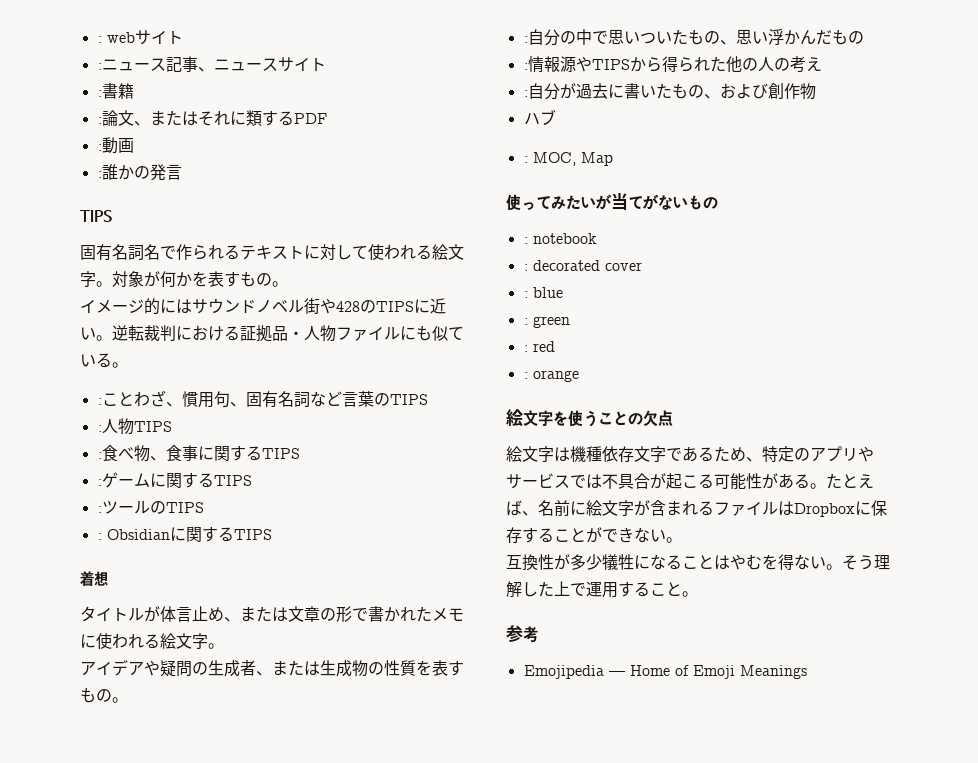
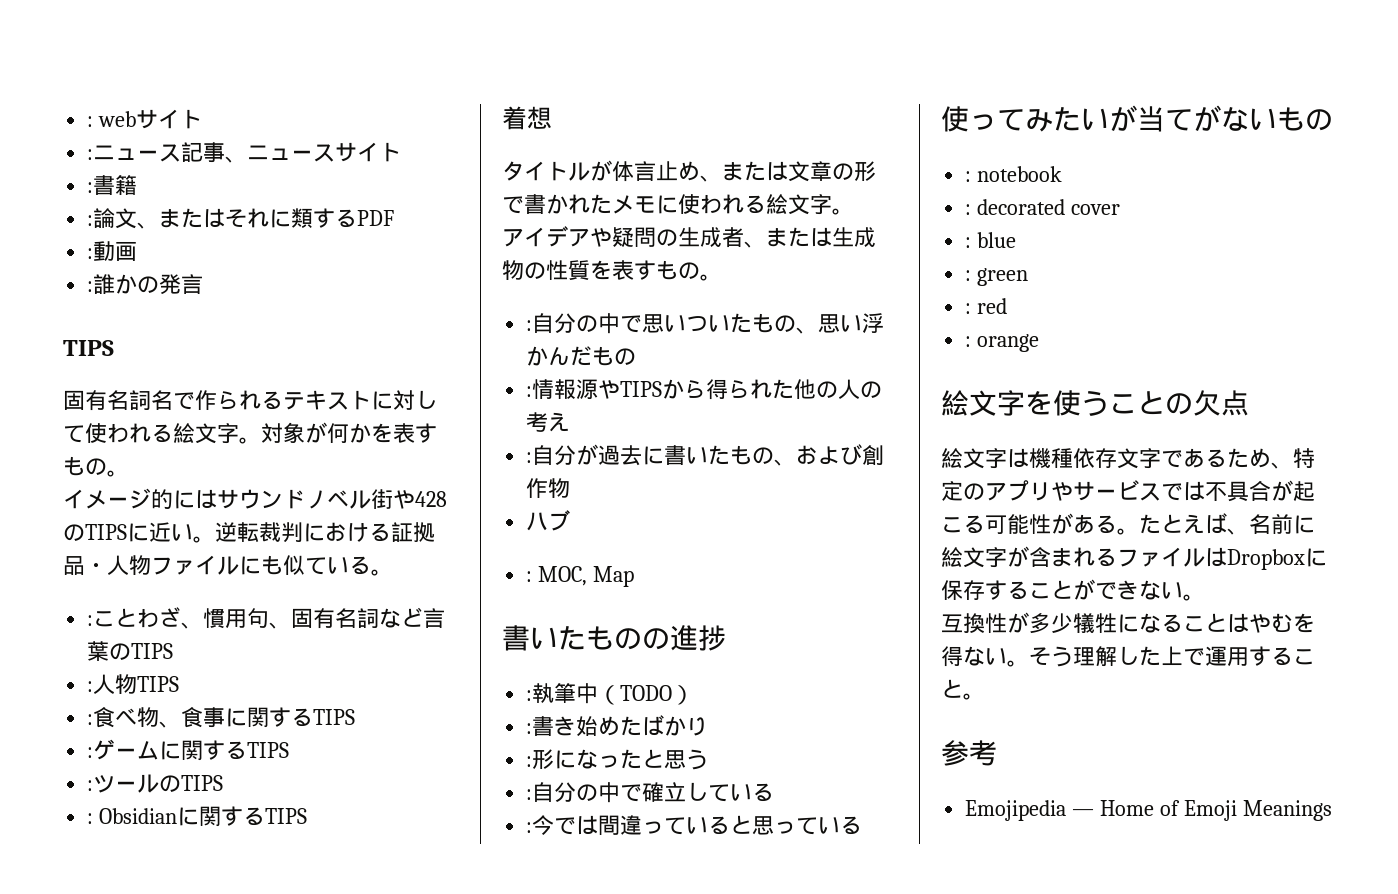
+ 書いたものの進捗
+ :執筆中（TODO）
+ :書き始めたばかり
+ :形になったと思う
+ :自分の中で確立している
+ :今では間違っていると思っている

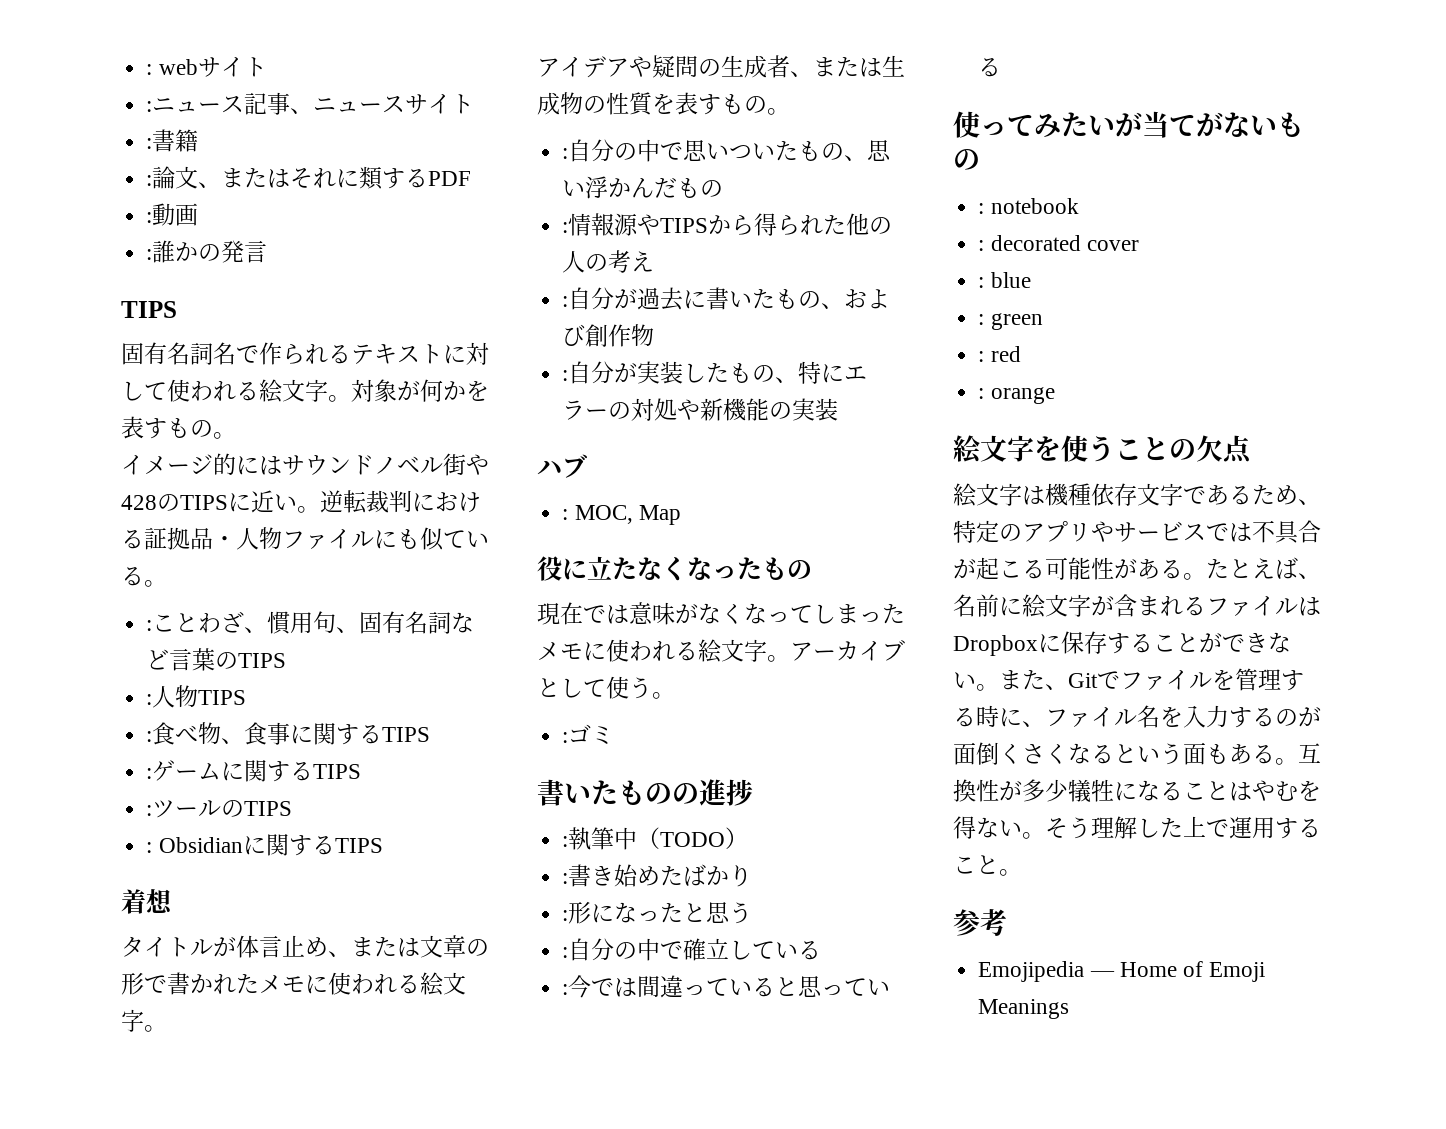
+ :自分が実装したもの、特にエラーの対処や新機能の実装
  ハブ
  : MOC, Map
+ 役に立たなくなったもの
+ 現在では意味がなくなってしまったメモに使われる絵文字。アーカイブとして使う。
+ :ゴミ
- たとえば、名前に絵文字が含まれるファイルはDropboxに保存することができない。
- 互換性が多少犠牲になることはやむを得ない。
+ たとえば、名前に絵文字が含まれるファイルはDropboxに保存することができない。また、Gitでファイルを管理する時に、ファイル名を入力するのが面倒くさくなるという面もある。互換性が多少犠牲になることはやむを得ない。

